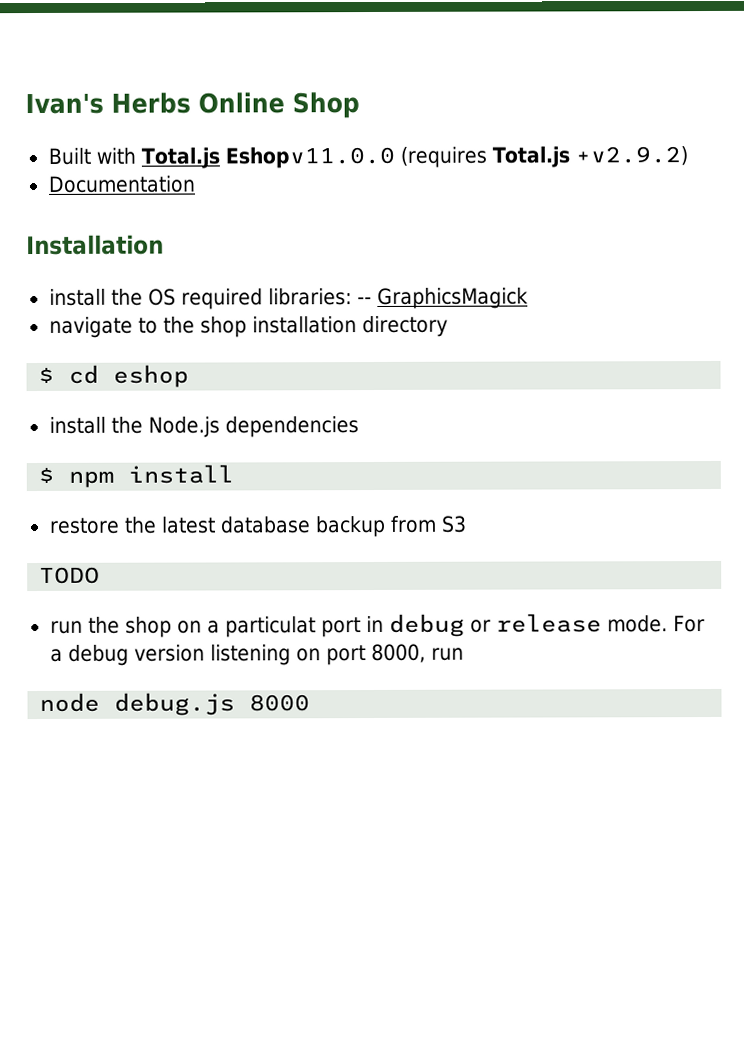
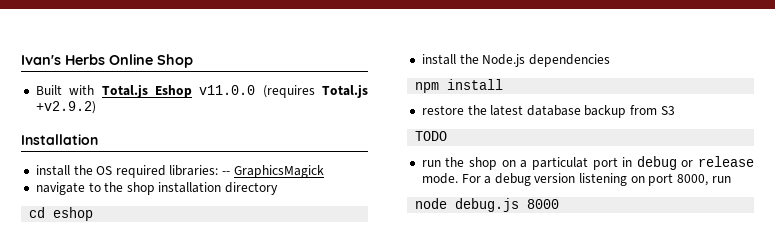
- Built with Total.js Eshopv11.0.0 (requires Total.js +v2.9.2)
+ Built with Total.js Eshop v11.0.0 (requires Total.js +v2.9.2)
- Documentation
- $ cd eshop
+ cd eshop
- $ npm install
+ npm install

